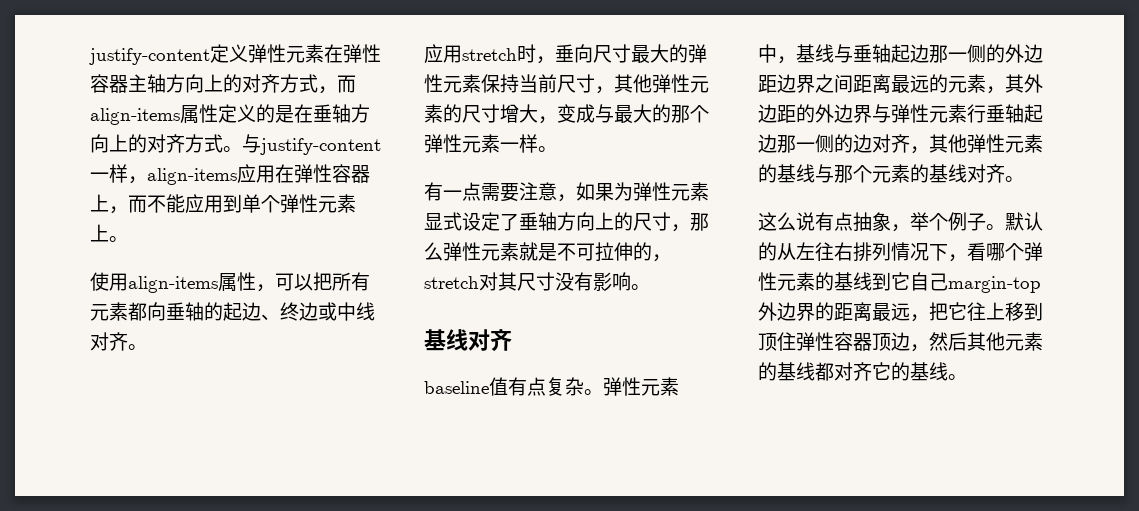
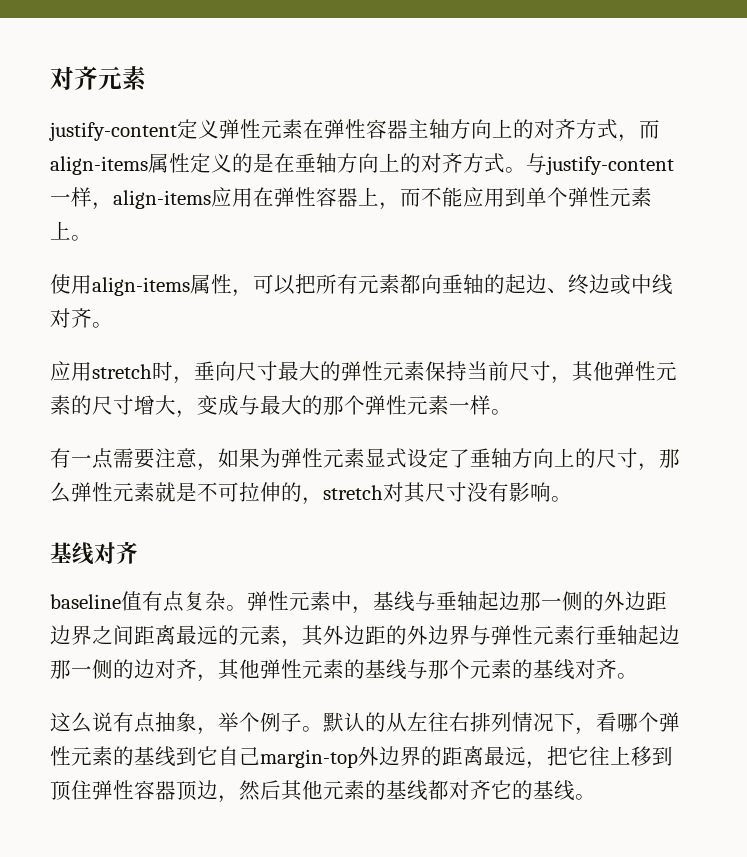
+ 对齐元素

